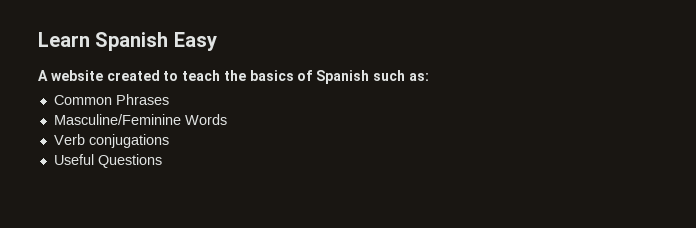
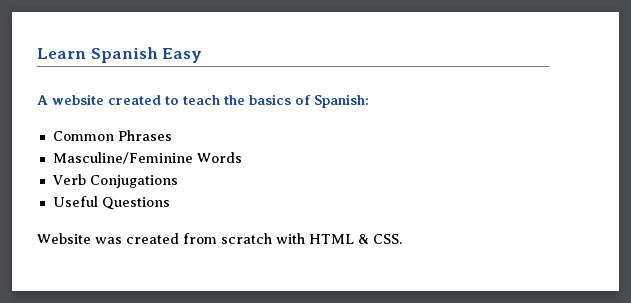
- A website created to teach the basics of Spanish such as:
+ A website created to teach the basics of Spanish:
- Verb conjugations
+ Verb Conjugations
+ Website was created from scratch with HTML & CSS.

